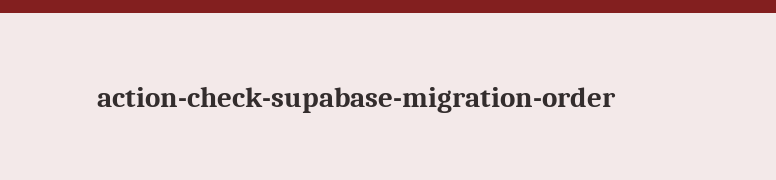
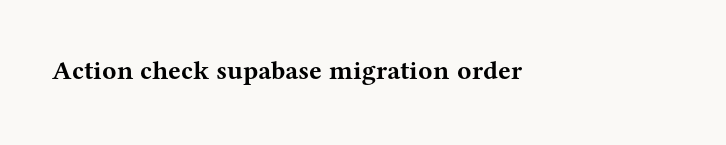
- action-check-supabase-migration-order
+ Action check supabase migration order

